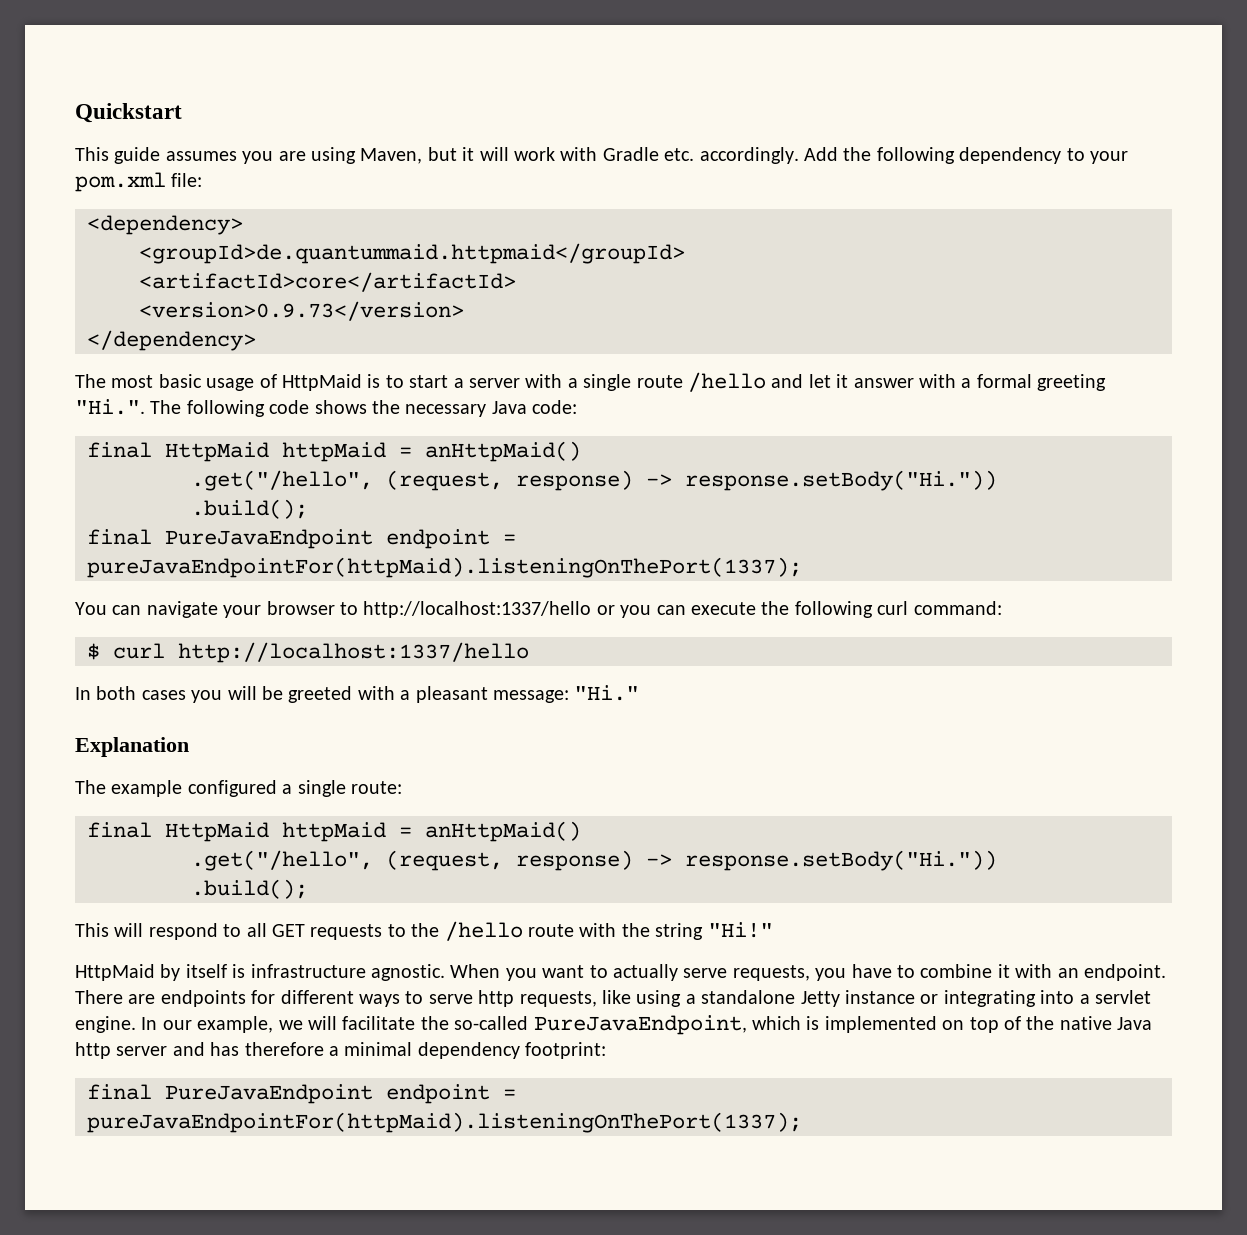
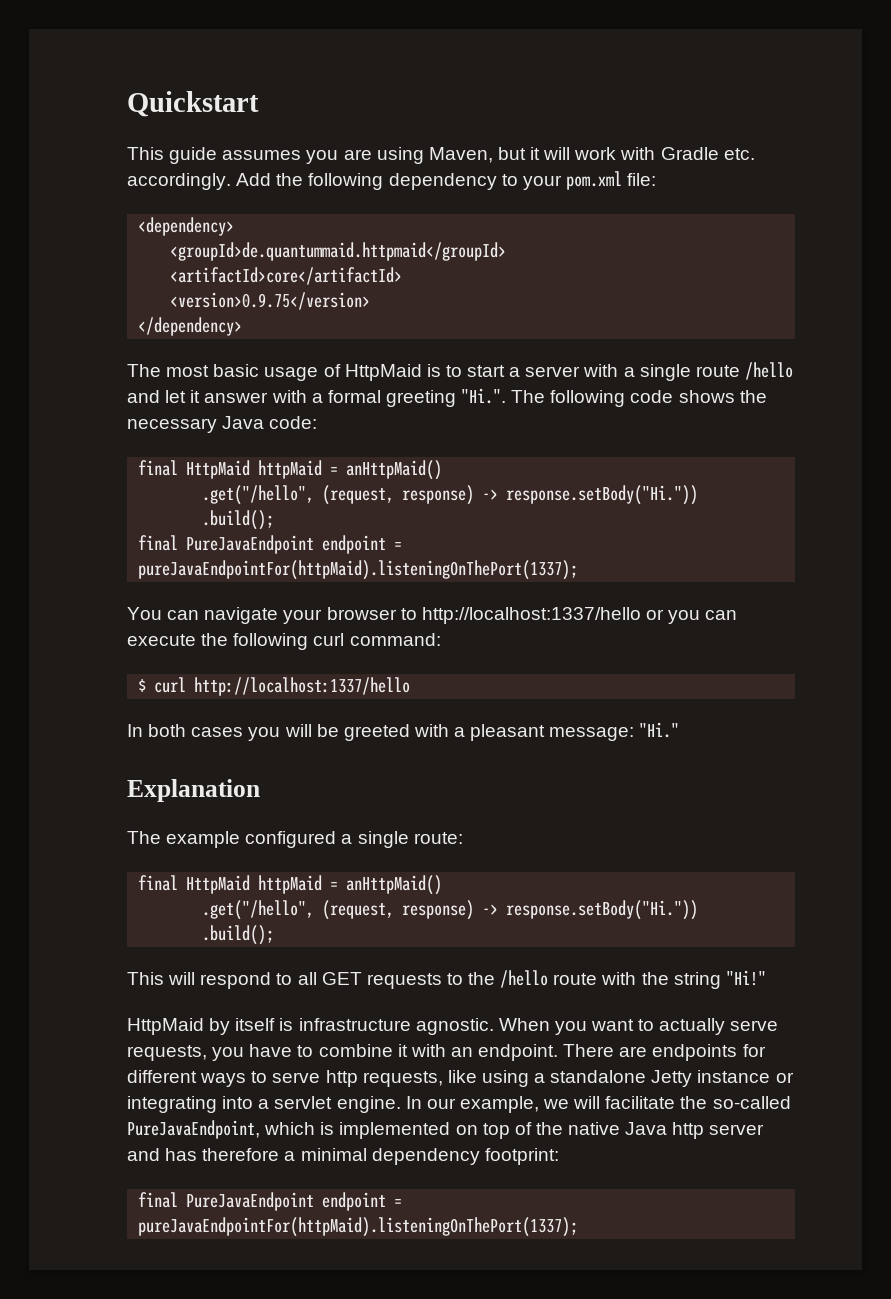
- <version>0.9.73</version>
+ <version>0.9.75</version>

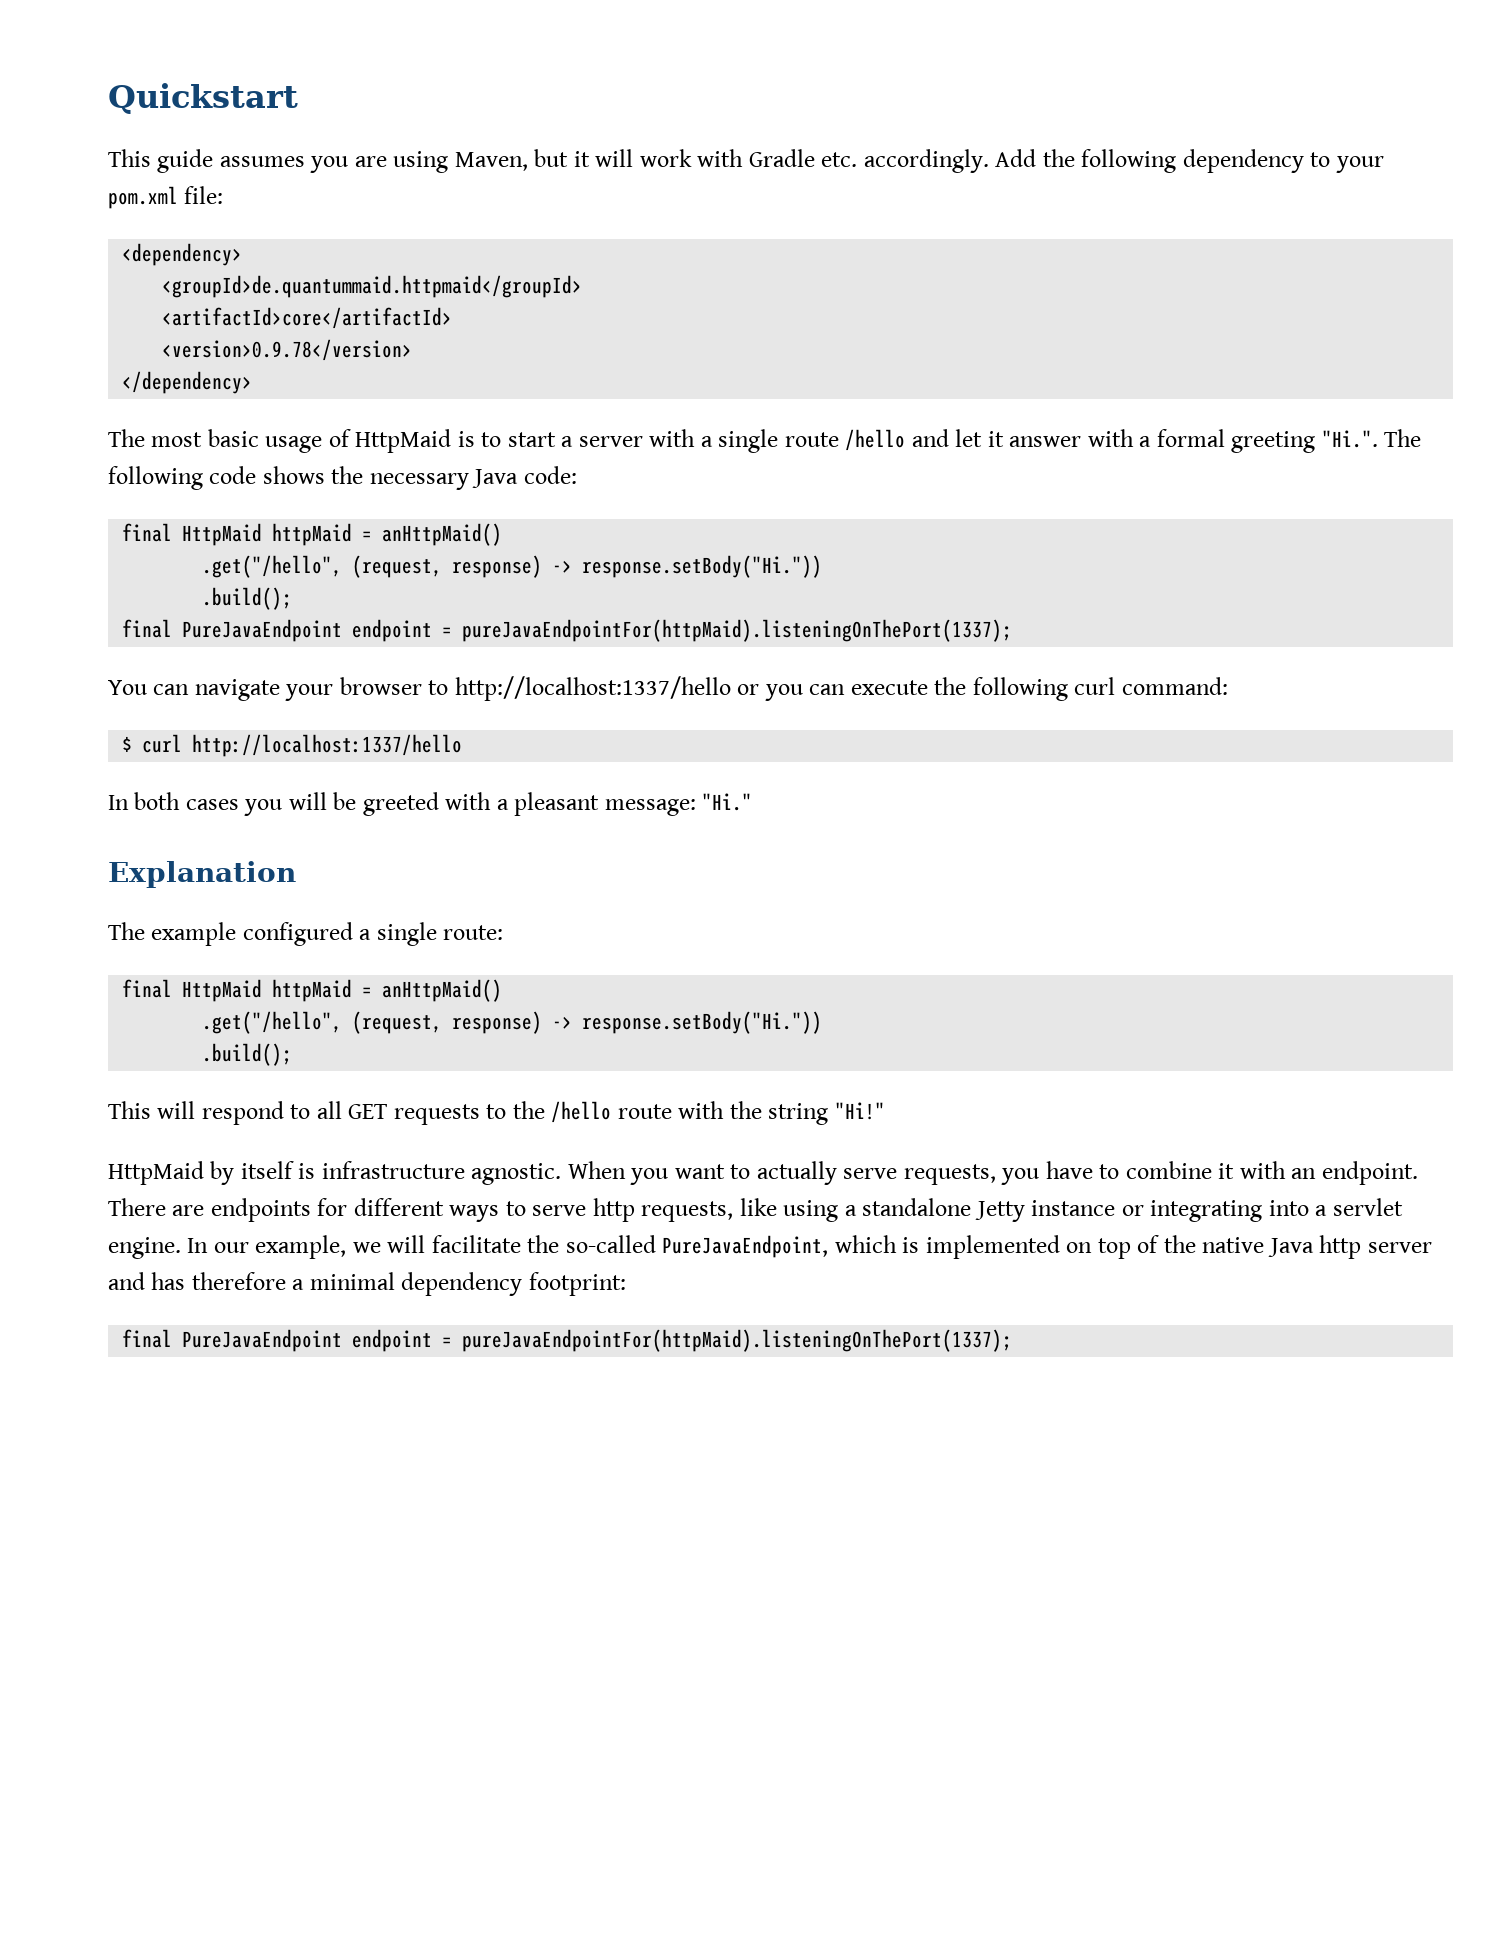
- <version>0.9.75</version>
+ <version>0.9.78</version>

